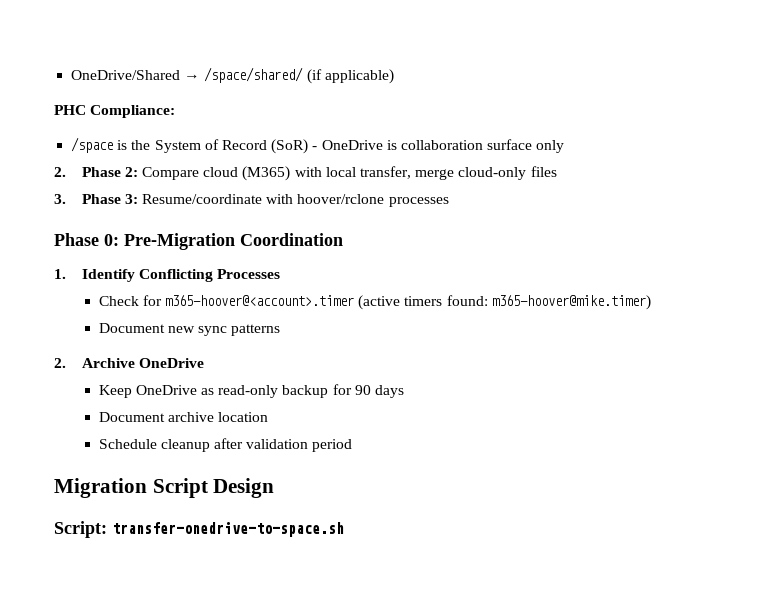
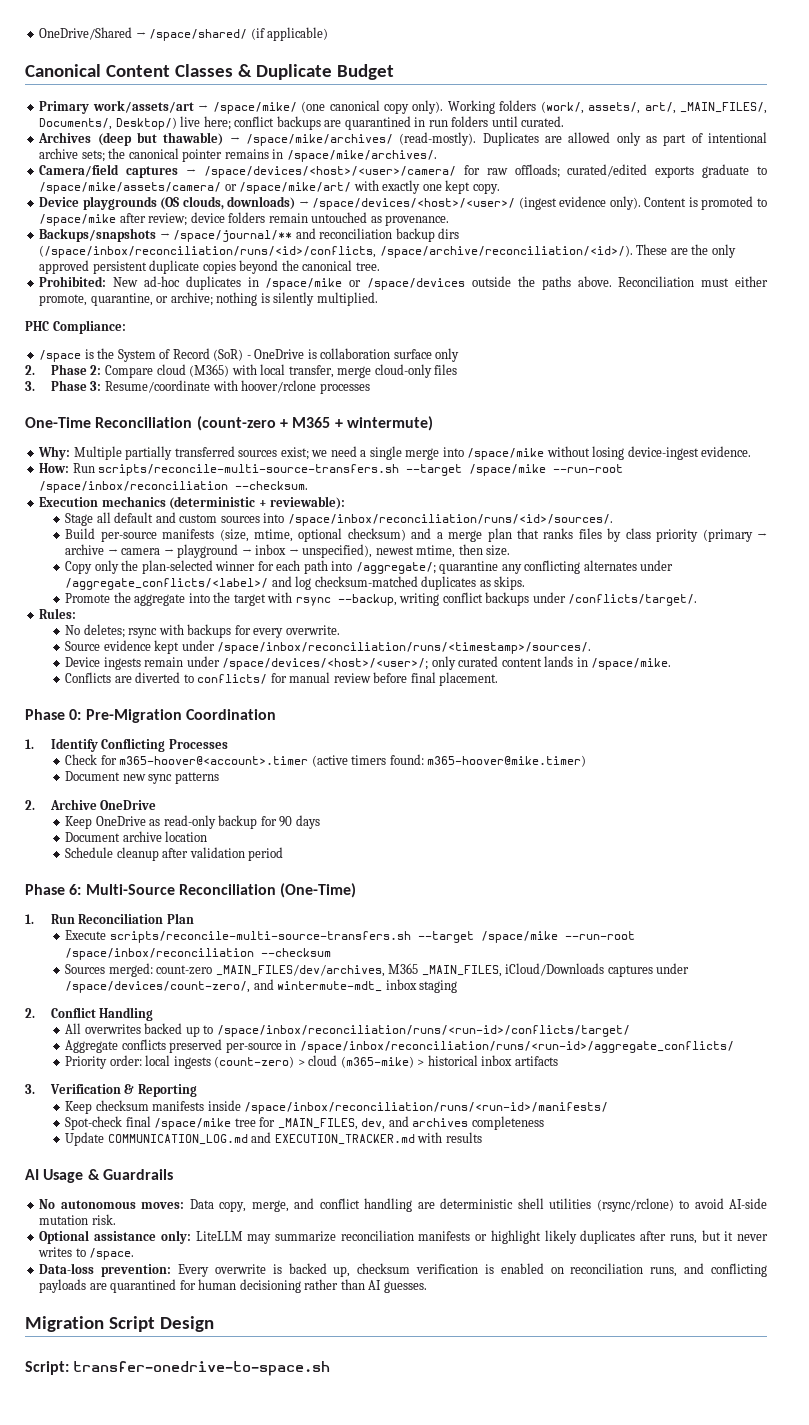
+ Canonical Content Classes & Duplicate Budget
+ Primary work/assets/art → /space/mike/ (one canonical copy only). Working folders (work/, assets/, art/, _MAIN_FILES/, Documents/, Desktop/) live here; conflict backups are quarantined in run folders until curated.
+ Archives (deep but thawable) → /space/mike/archives/ (read-mostly). Duplicates are allowed only as part of intentional archive sets; the canonical pointer remains in /space/mike/archives/.
+ Camera/field captures → /space/devices/<host>/<user>/camera/ for raw offloads; curated/edited exports graduate to /space/mike/assets/camera/ or /space/mike/art/ with exactly one kept copy.
+ Device playgrounds (OS clouds, downloads) → /space/devices/<host>/<user>/ (ingest evidence only). Content is promoted to /space/mike after review; device folders remain untouched as provenance.
+ Backups/snapshots → /space/journal/** and reconciliation backup dirs (/space/inbox/reconciliation/runs/<id>/conflicts, /space/archive/reconciliation/<id>/). These are the only approved persistent duplicate copies beyond the canonical tree.
+ Prohibited: New ad-hoc duplicates in /space/mike or /space/devices outside the paths above. Reconciliation must either promote, quarantine, or archive; nothing is silently multiplied.
+ One-Time Reconciliation (count-zero + M365 + wintermute)
+ Why: Multiple partially transferred sources exist; we need a single merge into /space/mike without losing device-ingest evidence.
+ How: Run scripts/reconcile-multi-source-transfers.sh --target /space/mike --run-root /space/inbox/reconciliation --checksum.
+ Execution mechanics (deterministic + reviewable):
+ Stage all default and custom sources into /space/inbox/reconciliation/runs/<id>/sources/.
+ Build per-source manifests (size, mtime, optional checksum) and a merge plan that ranks files by class priority (primary → archive → camera → playground → inbox → unspecified), newest mtime, then size.
+ Copy only the plan-selected winner for each path into /aggregate/; quarantine any conflicting alternates under /aggregate_conflicts/<label>/ and log checksum-matched duplicates as skips.
+ Promote the aggregate into the target with rsync --backup, writing conflict backups under /conflicts/target/.
+ Rules:
+ No deletes; rsync with backups for every overwrite.
+ Source evidence kept under /space/inbox/reconciliation/runs/<timestamp>/sources/.
+ Device ingests remain under /space/devices/<host>/<user>/; only curated content lands in /space/mike.
+ Conflicts are diverted to conflicts/ for manual review before final placement.
+ Phase 6: Multi-Source Reconciliation (One-Time)
+ 1. Run Reconciliation Plan
+ Execute scripts/reconcile-multi-source-transfers.sh --target /space/mike --run-root /space/inbox/reconciliation --checksum
+ Sources merged: count-zero _MAIN_FILES/dev/archives, M365 _MAIN_FILES, iCloud/Downloads captures under /space/devices/count-zero/, and wintermute-mdt_ inbox staging
+ 2. Conflict Handling
+ All overwrites backed up to /space/inbox/reconciliation/runs/<run-id>/conflicts/target/
+ Aggregate conflicts preserved per-source in /space/inbox/reconciliation/runs/<run-id>/aggregate_conflicts/
+ Priority order: local ingests (count-zero) > cloud (m365-mike) > historical inbox artifacts
+ 3. Verification & Reporting
+ Keep checksum manifests inside /space/inbox/reconciliation/runs/<run-id>/manifests/
+ Spot-check final /space/mike tree for _MAIN_FILES, dev, and archives completeness
+ Update COMMUNICATION_LOG.md and EXECUTION_TRACKER.md with results
+ AI Usage & Guardrails
+ No autonomous moves: Data copy, merge, and conflict handling are deterministic shell utilities (rsync/rclone) to avoid AI-side mutation risk.
+ Optional assistance only: LiteLLM may summarize reconciliation manifests or highlight likely duplicates after runs, but it never writes to /space.
+ Data-loss prevention: Every overwrite is backed up, checksum verification is enabled on reconciliation runs, and conflicting payloads are quarantined for human decisioning rather than AI guesses.

